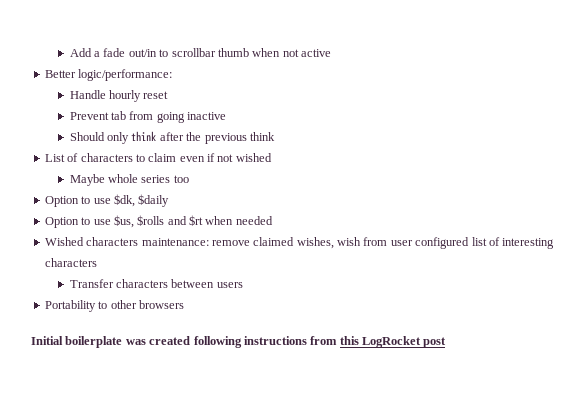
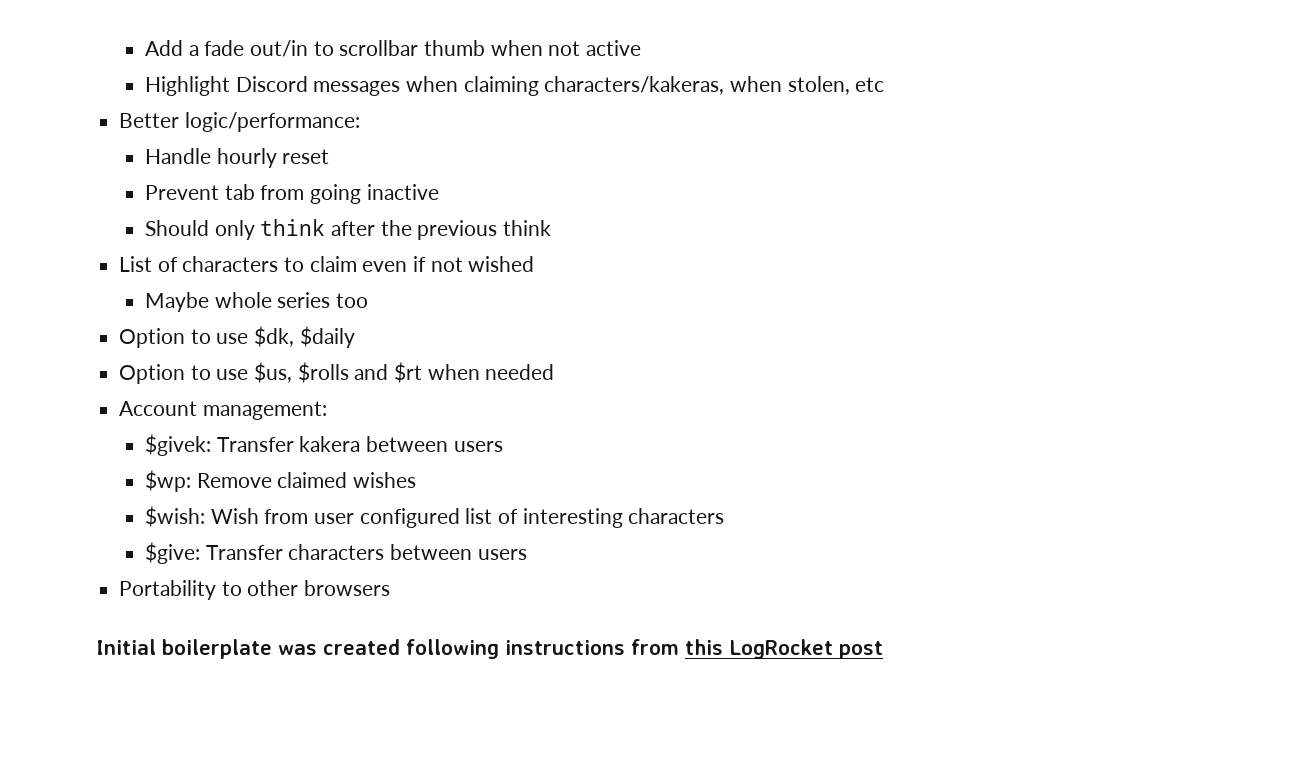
+ Highlight Discord messages when claiming characters/kakeras, when stolen, etc
- Wished characters maintenance: remove claimed wishes, wish from user configured list of interesting characters
+ Account management:
+ $givek: Transfer kakera between users
+ $wp: Remove claimed wishes
+ $wish: Wish from user configured list of interesting characters
- Transfer characters between users
+ $give: Transfer characters between users

